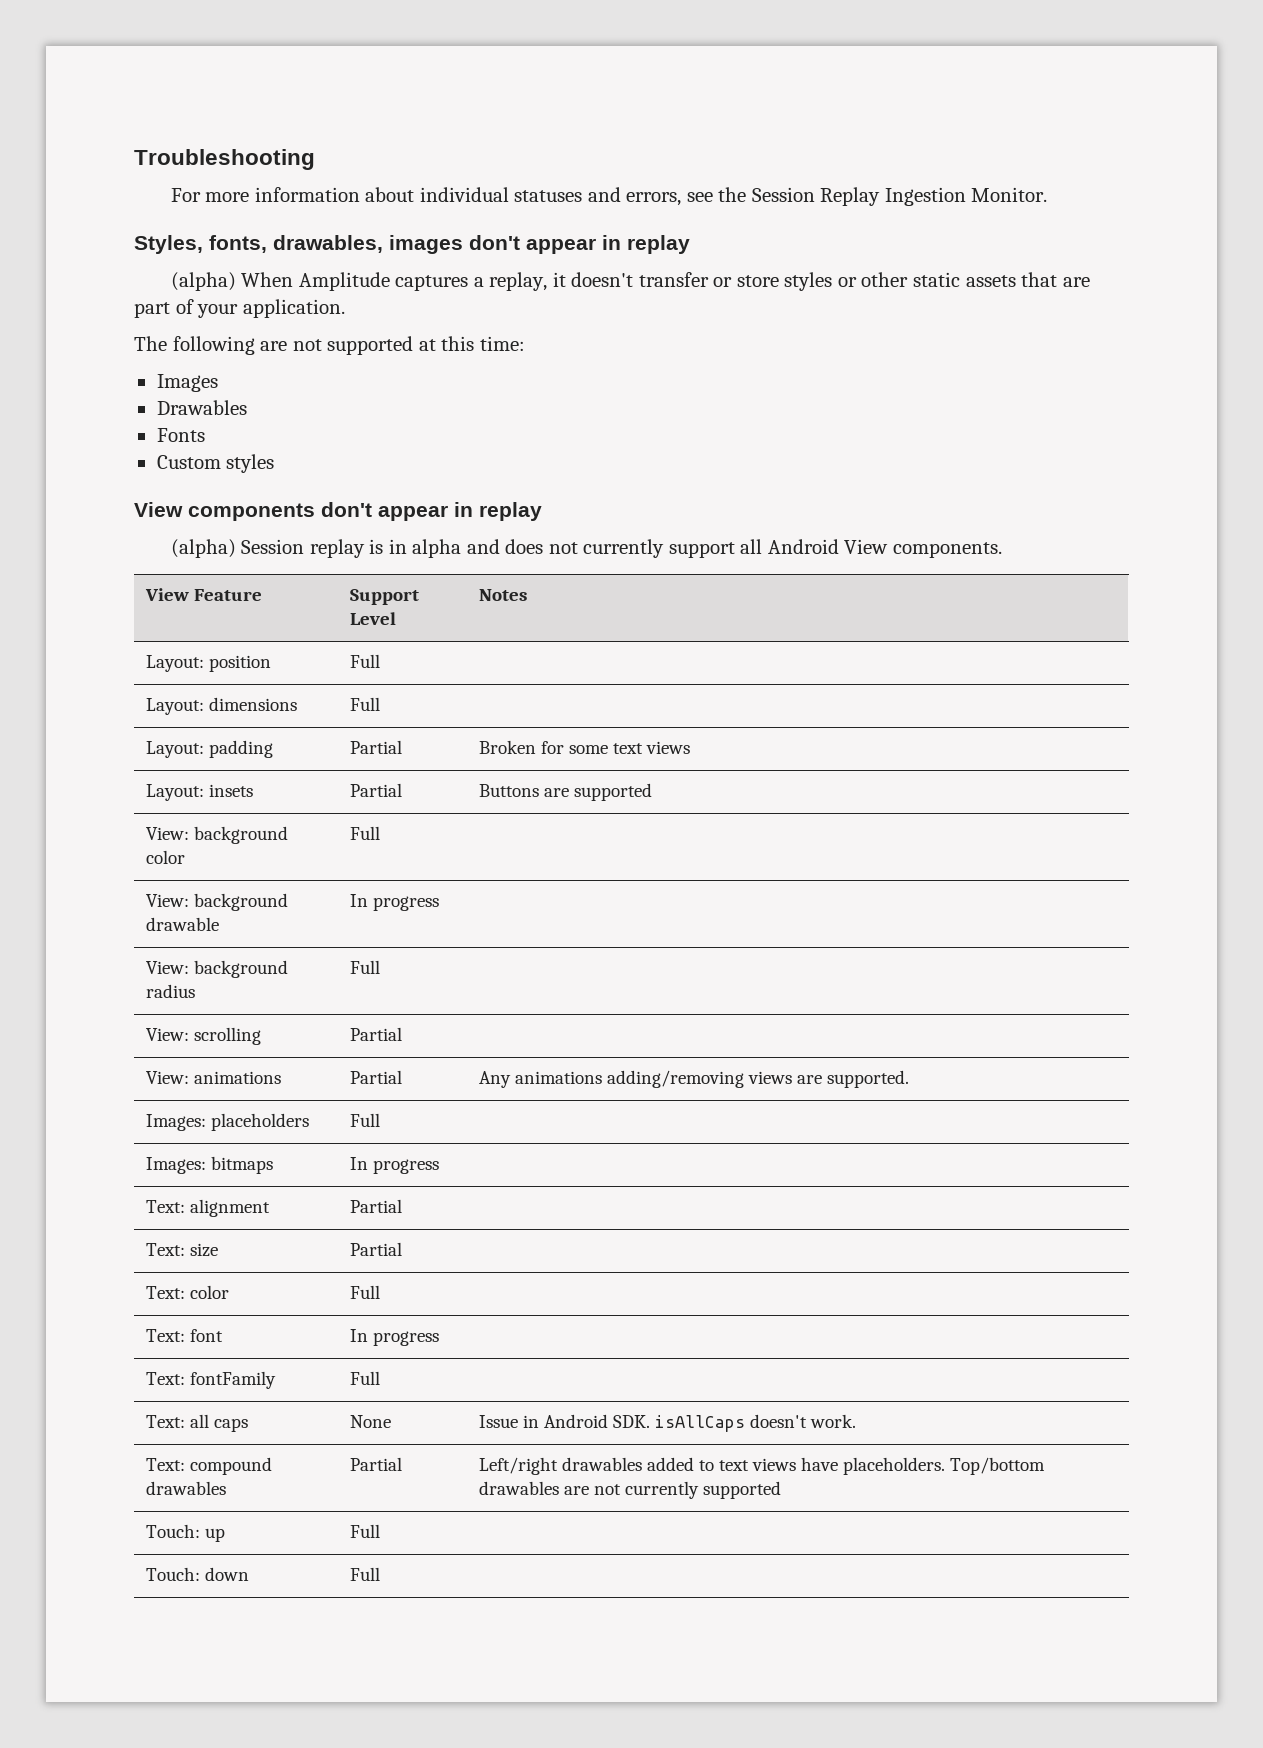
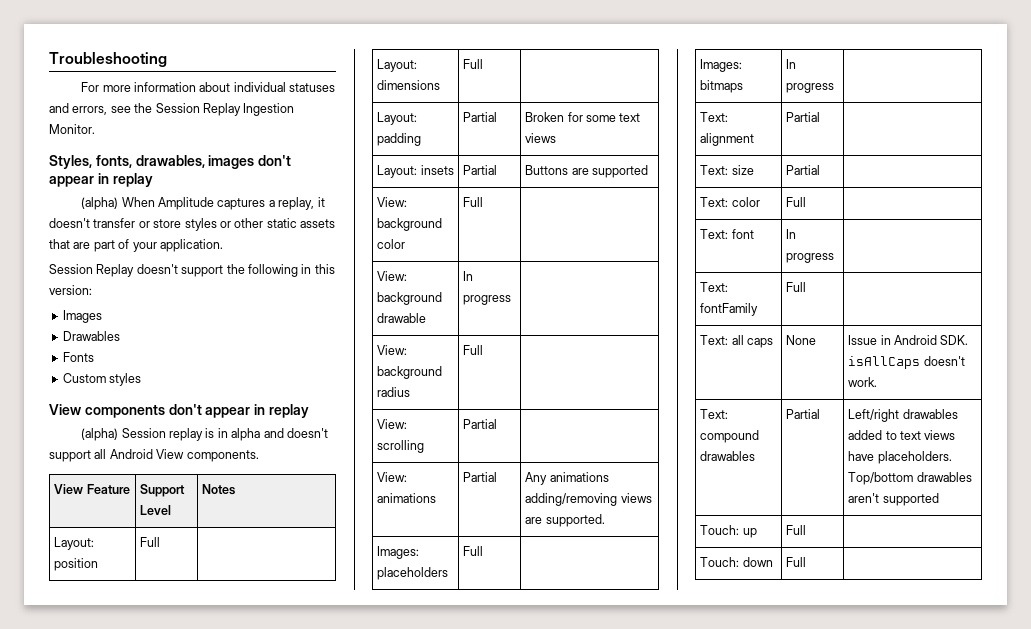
- The following are not supported at this time:
+ Session Replay doesn't support the following in this version:
- (alpha) Session replay is in alpha and does not currently support all Android View components.
+ (alpha) Session replay is in alpha and doesn't support all Android View components.
- Text: compound drawables | Partial | Left/right drawables added to text views have placeholders. Top/bottom drawables are not currently supported
+ Text: compound drawables | Partial | Left/right drawables added to text views have placeholders. Top/bottom drawables aren't supported

